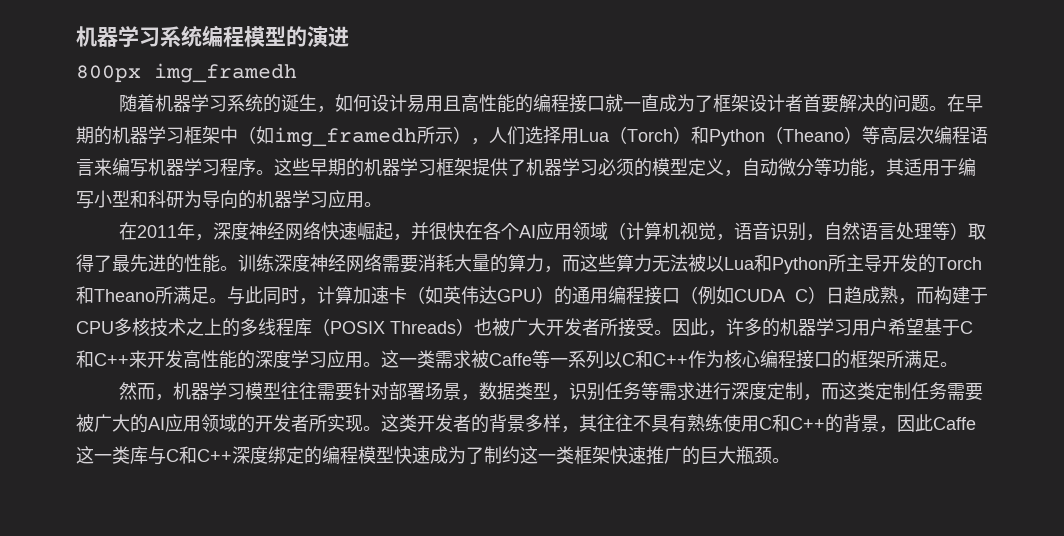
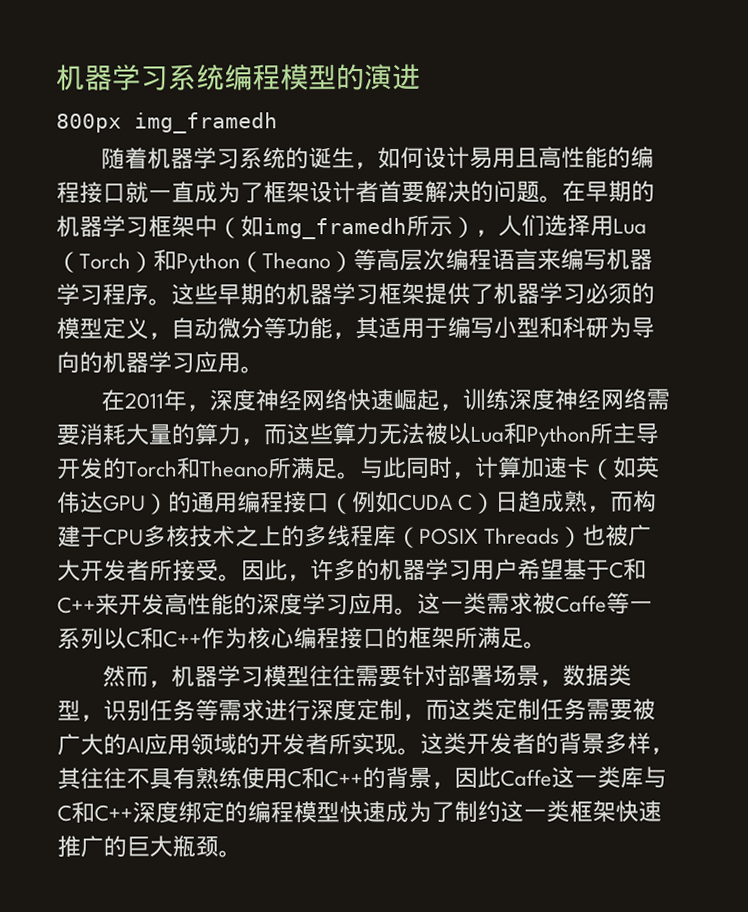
- 在2011年，深度神经网络快速崛起，并很快在各个AI应用领域（计算机视觉，语音识别，自然语言处理等）取得了最先进的性能。训练深度神经网络需要消耗大量的算力，而这些算力无法被以Lua和Python所主导开发的Torch和Theano所满足。
+ 在2011年，深度神经网络快速崛起，训练深度神经网络需要消耗大量的算力，而这些算力无法被以Lua和Python所主导开发的Torch和Theano所满足。

